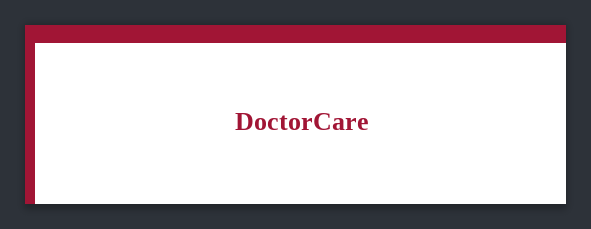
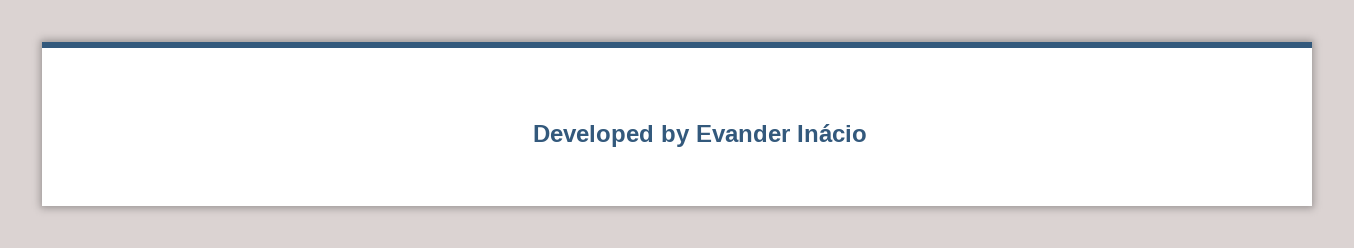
- DoctorCare
+ Developed by Evander Inácio

